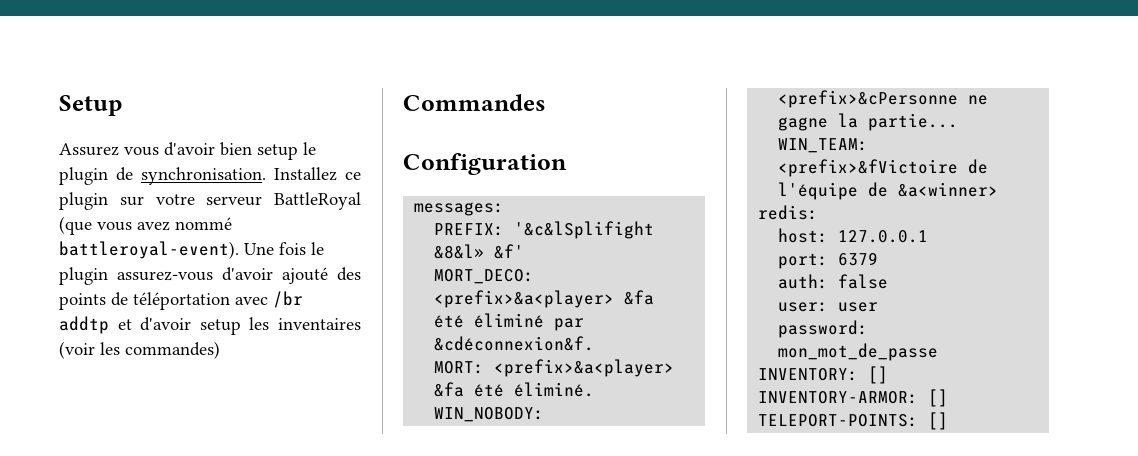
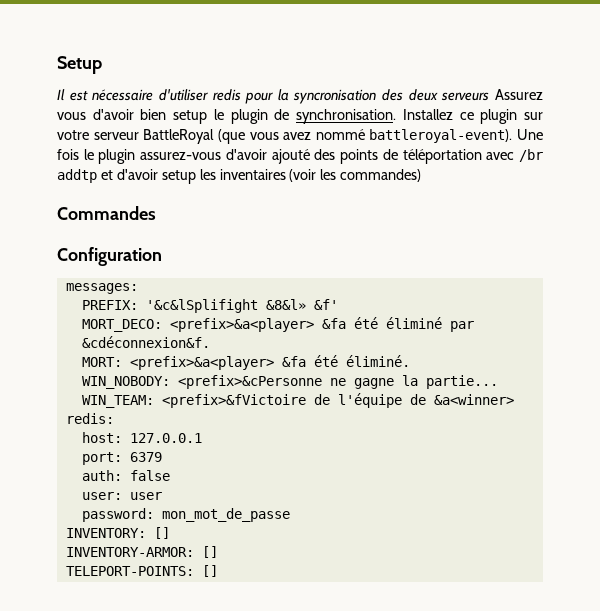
- Assurez vous d'avoir bien setup le plugin de synchronisation.
+ Il est nécessaire d'utiliser redis pour la syncronisation des deux serveurs Assurez vous d'avoir bien setup le plugin de synchronisation.

